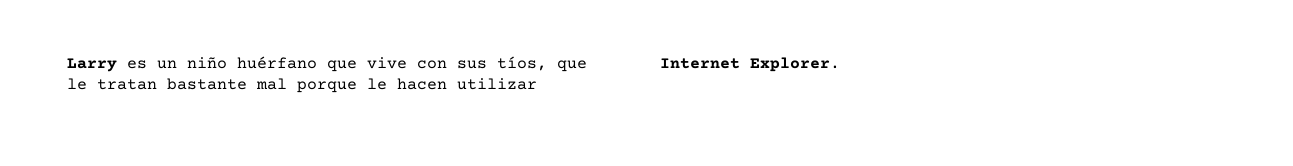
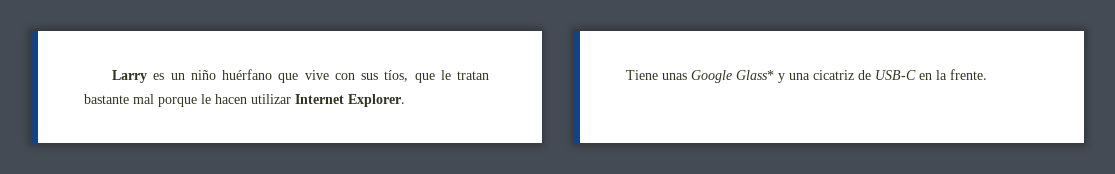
+ Tiene unas Google Glass* y una cicatriz de USB-C en la frente.

